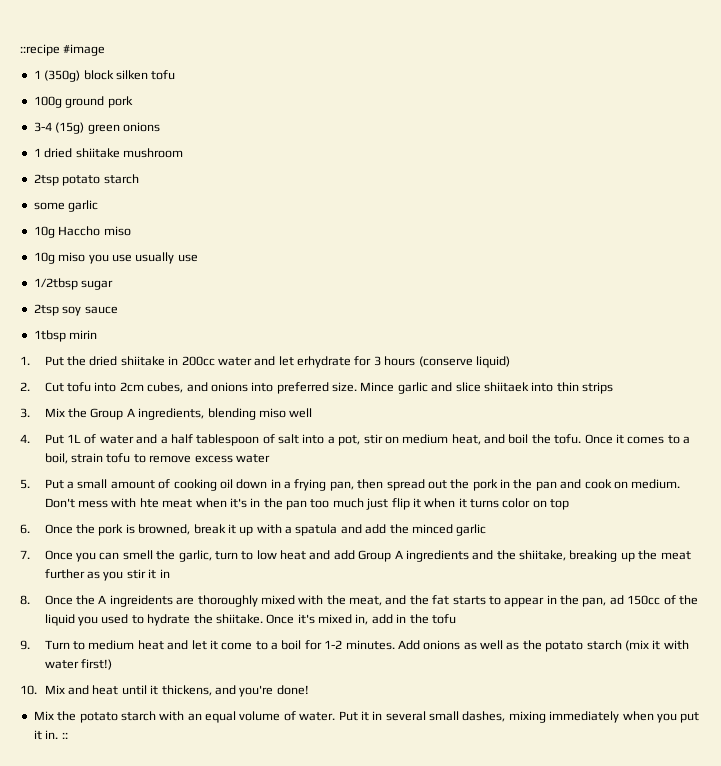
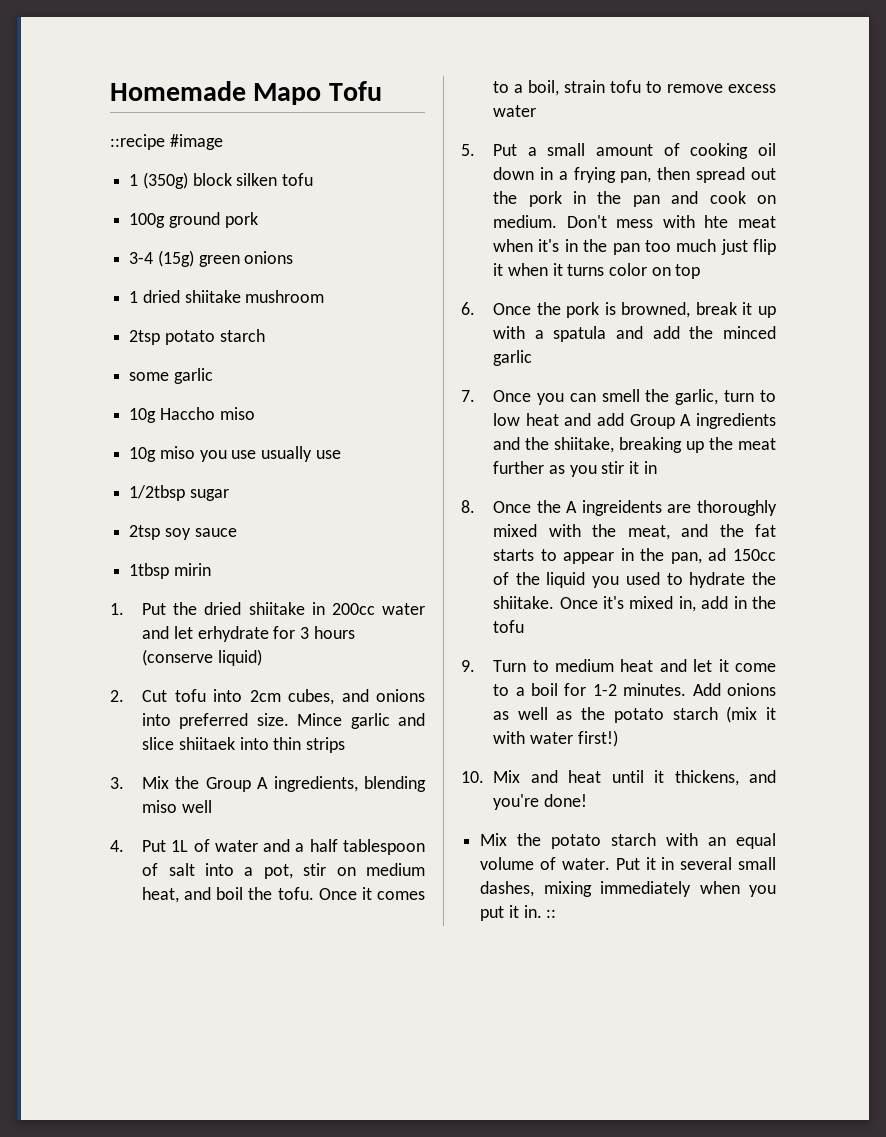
+ Homemade Mapo Tofu

